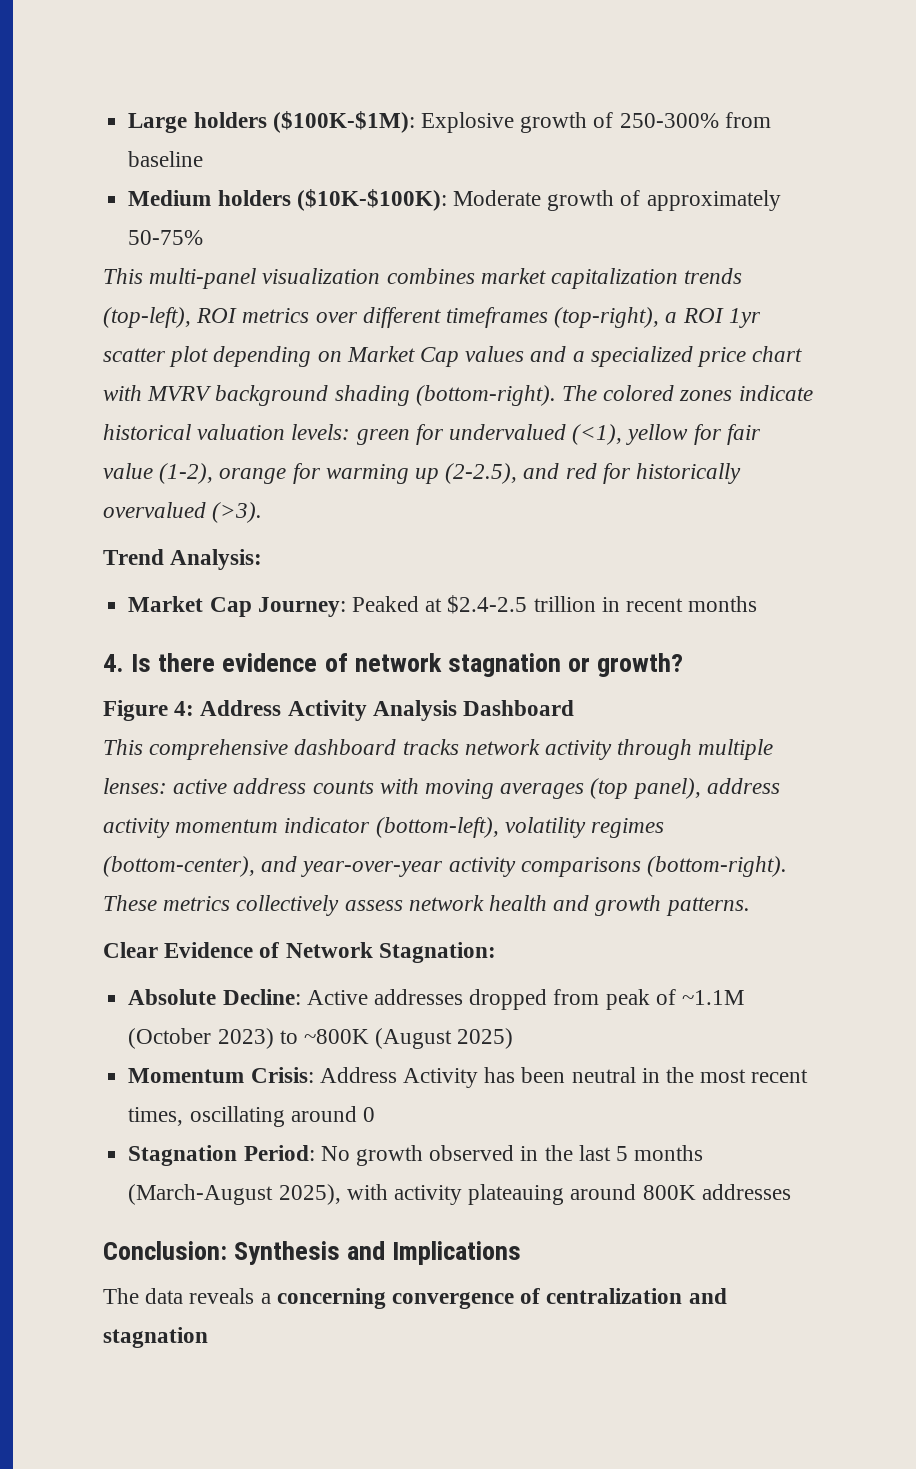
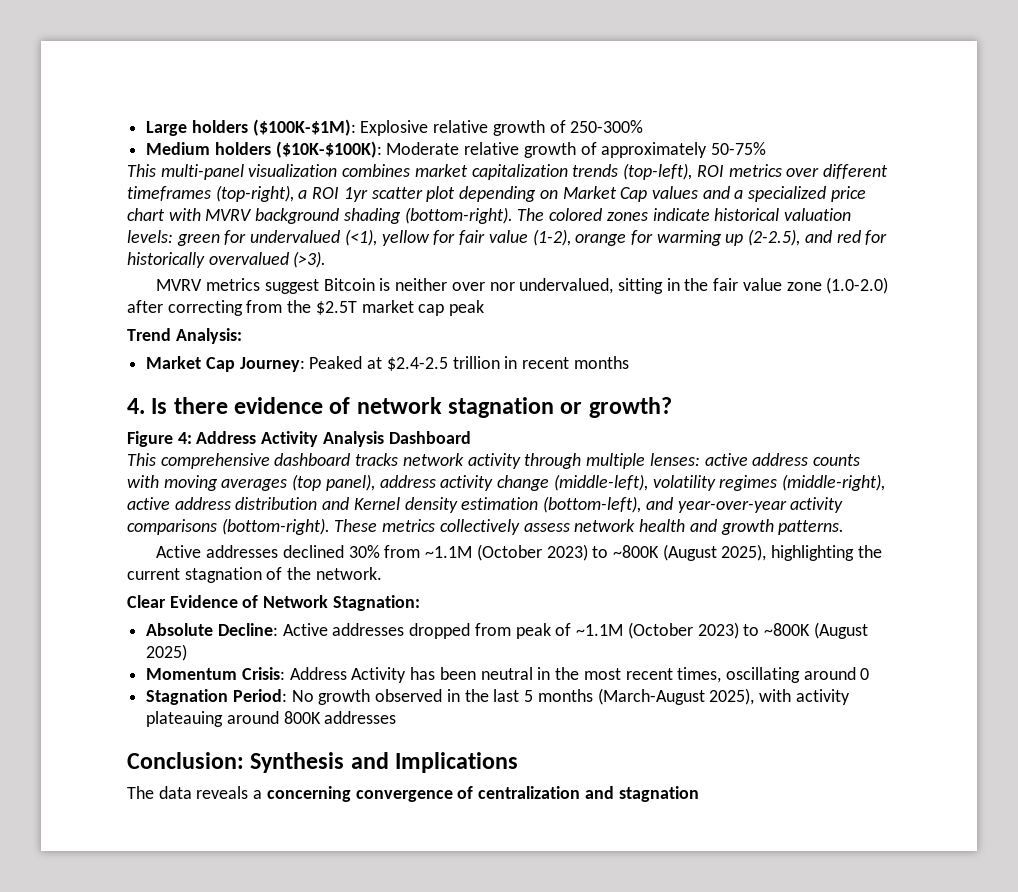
- Large holders ($100K-$1M): Explosive growth of 250-300% from baseline
+ Large holders ($100K-$1M): Explosive relative growth of 250-300%
- Medium holders ($10K-$100K): Moderate growth of approximately 50-75%
+ Medium holders ($10K-$100K): Moderate relative growth of approximately 50-75%
+ MVRV metrics suggest Bitcoin is neither over nor undervalued, sitting in the fair value zone (1.0-2.0) after correcting from the $2.5T market cap peak
- This comprehensive dashboard tracks network activity through multiple lenses: active address counts with moving averages (top panel), address activity momentum indicator (bottom-left), volatility regimes (bottom-center), and year-over-year activity comparisons (bottom-right).
+ This comprehensive dashboard tracks network activity through multiple lenses: active address counts with moving averages (top panel), address activity change (middle-left), volatility regimes (middle-right), active address distribution and Kernel density estimation (bottom-left), and year-over-year activity comparisons (bottom-right).
+ Active addresses declined 30% from ~1.1M (October 2023) to ~800K (August 2025), highlighting the current stagnation of the network.

